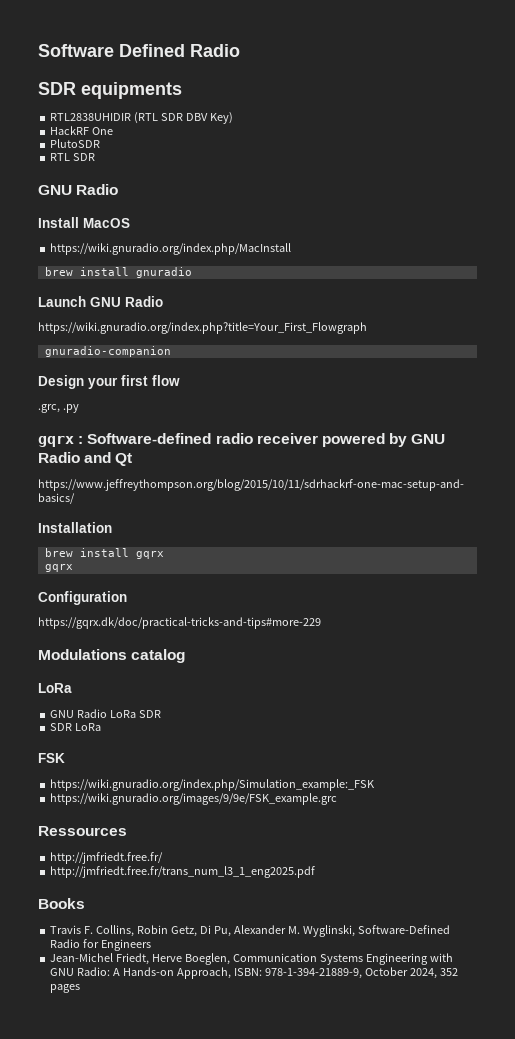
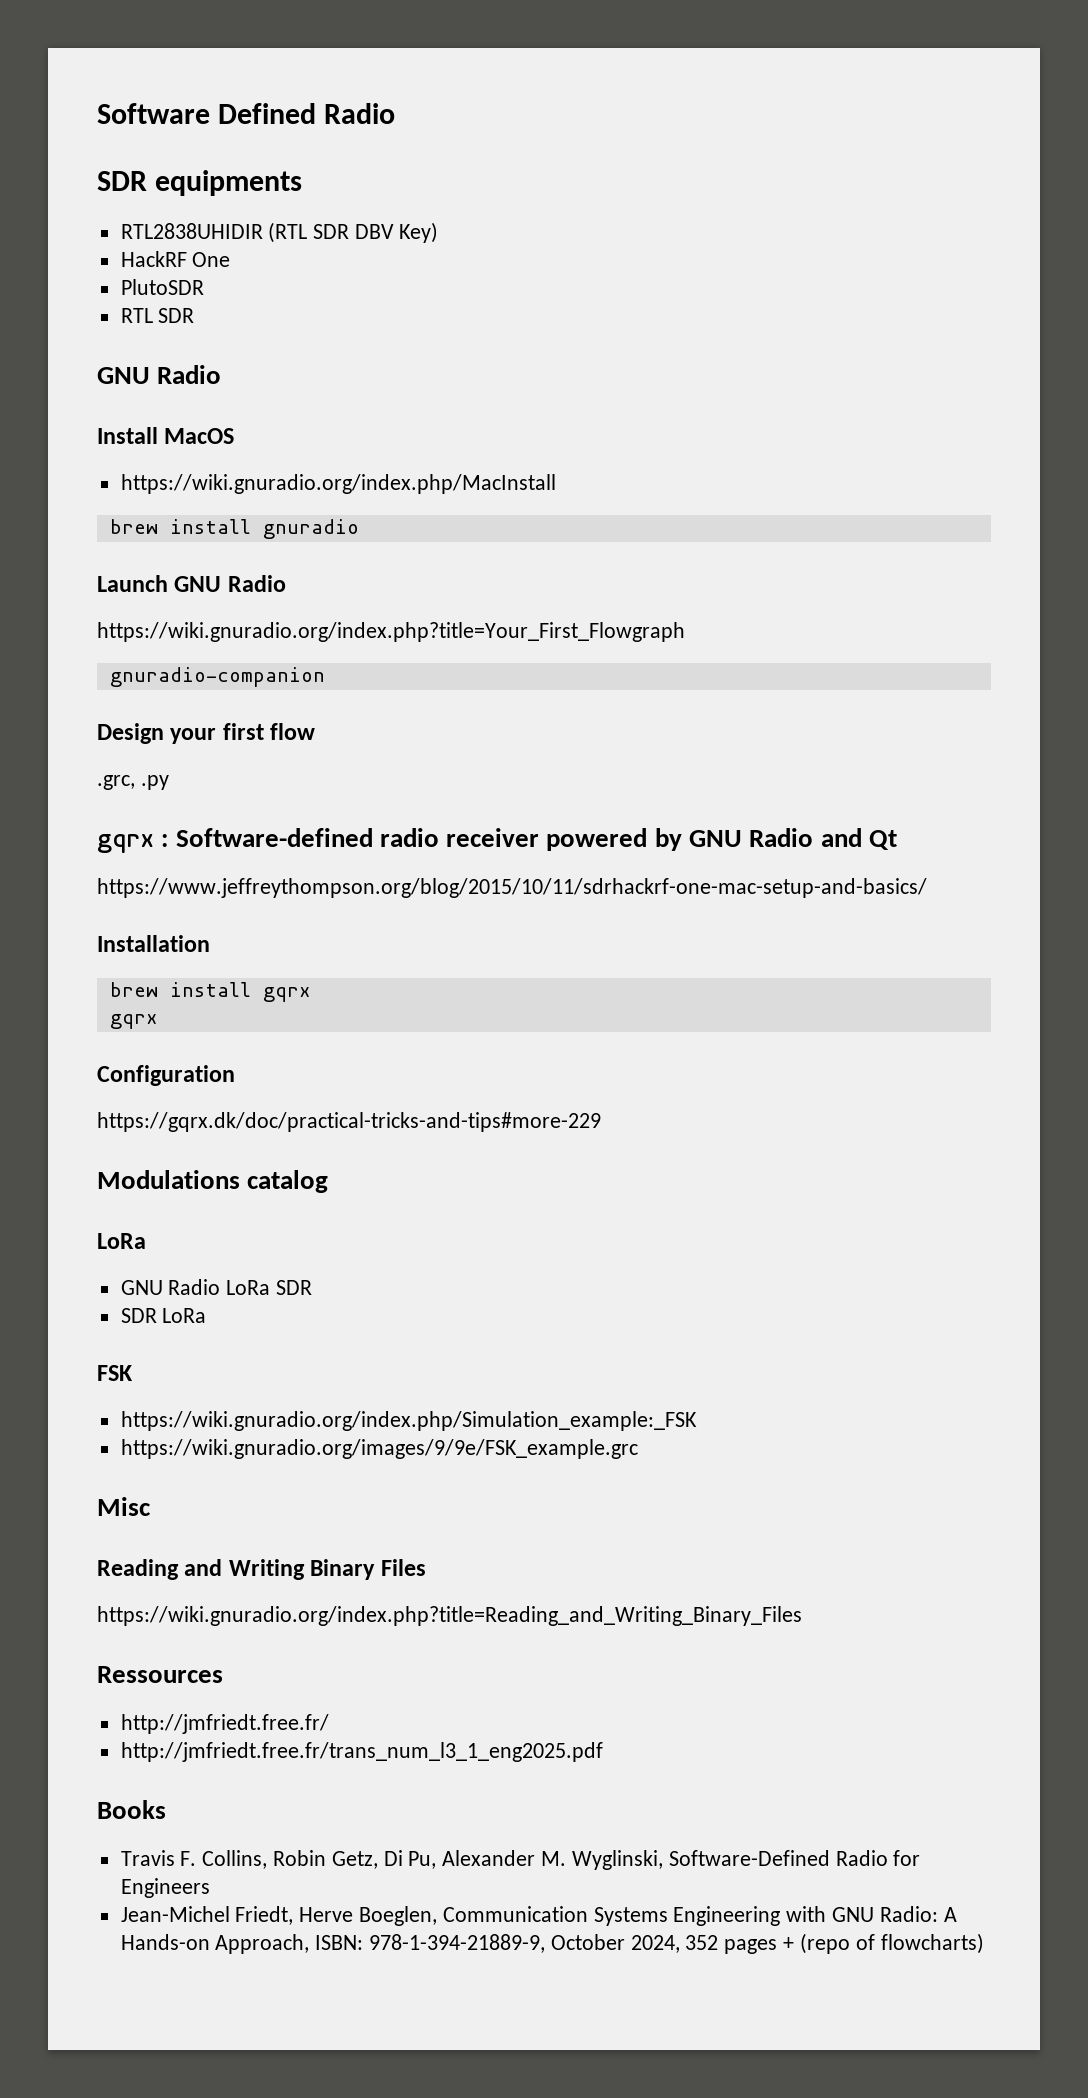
+ Misc
+ Reading and Writing Binary Files
+ https://wiki.gnuradio.org/index.php?title=Reading_and_Writing_Binary_Files
- Jean-Michel Friedt, Herve Boeglen, Communication Systems Engineering with GNU Radio: A Hands-on Approach, ISBN: 978-1-394-21889-9, October 2024, 352 pages
+ Jean-Michel Friedt, Herve Boeglen, Communication Systems Engineering with GNU Radio: A Hands-on Approach, ISBN: 978-1-394-21889-9, October 2024, 352 pages + (repo of flowcharts)

